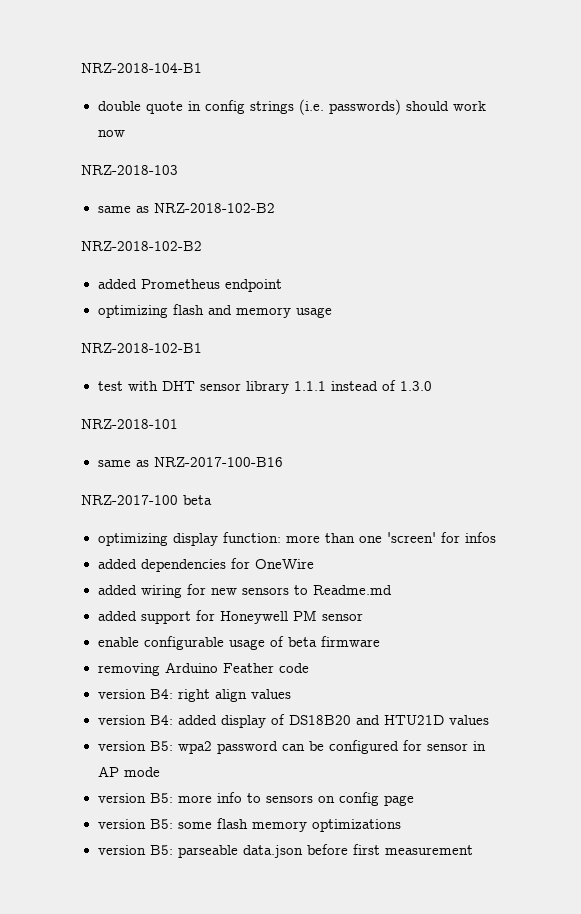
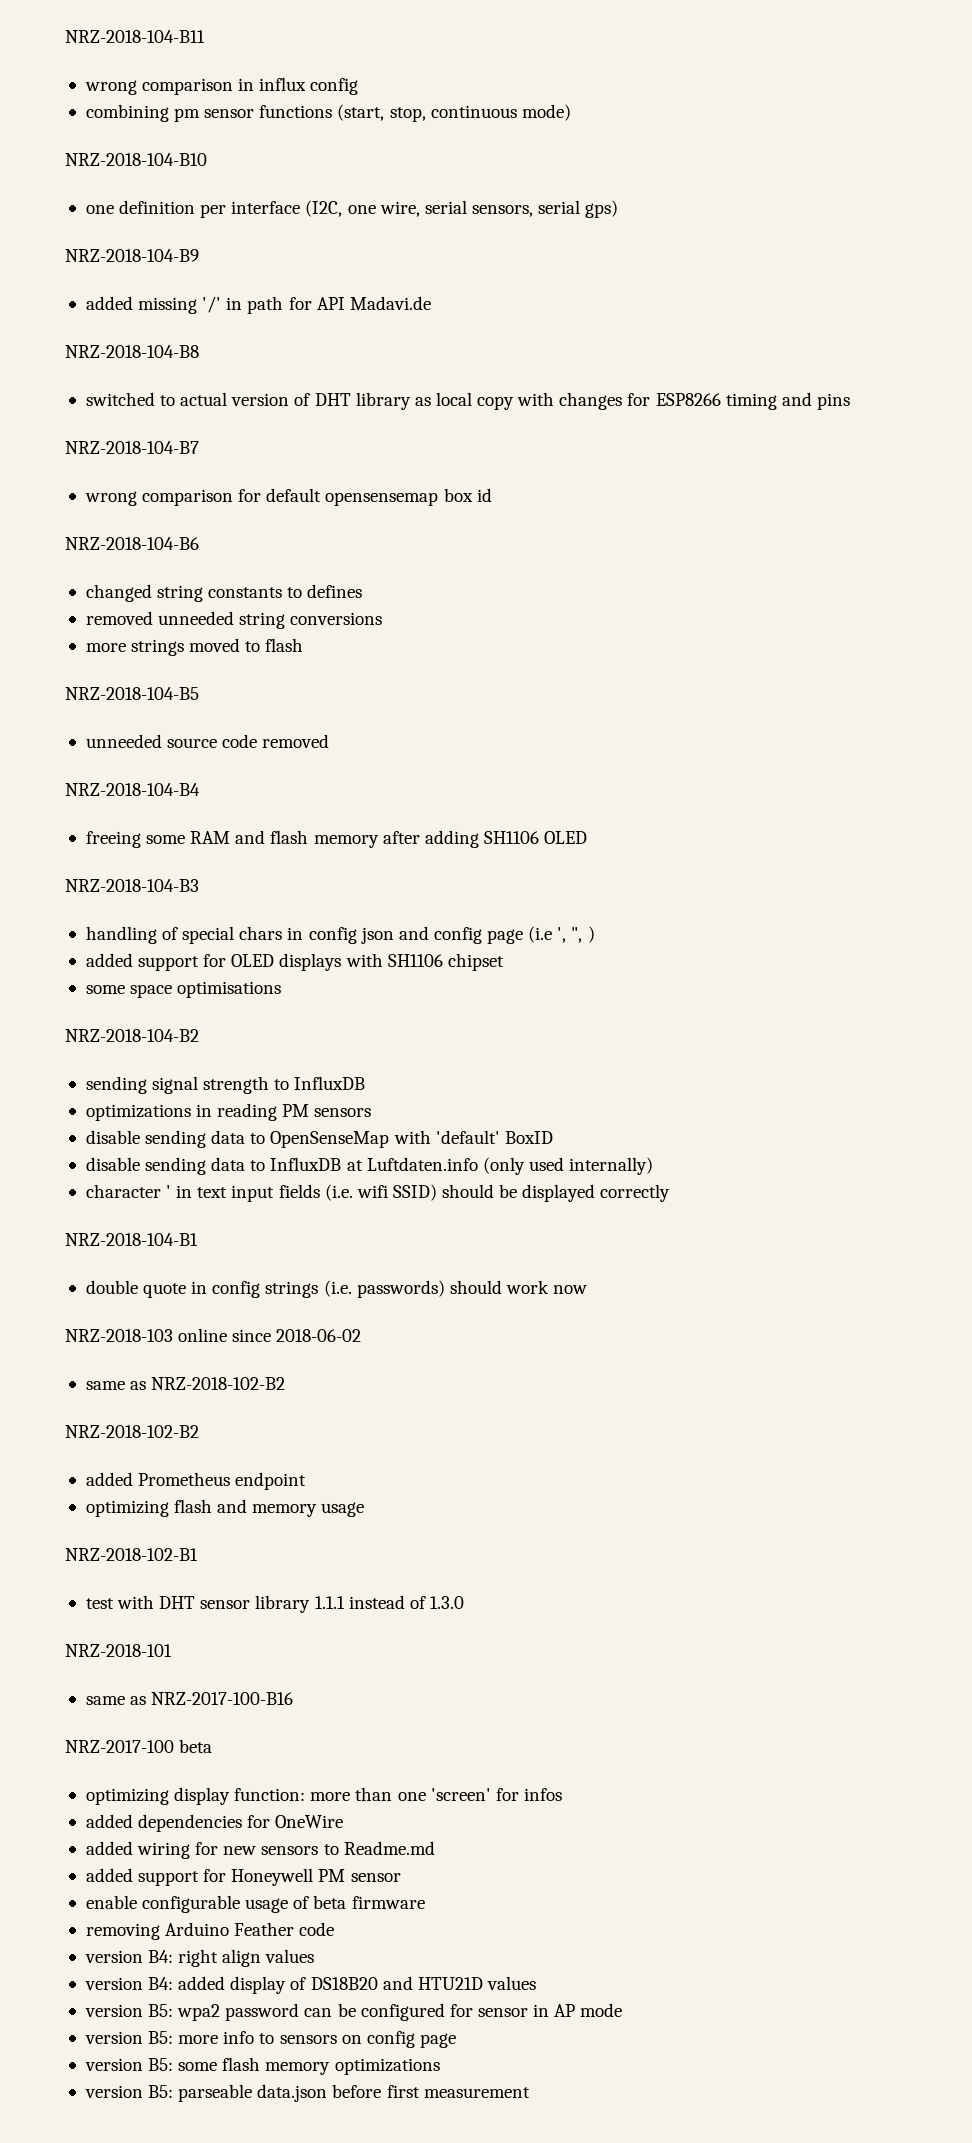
+ NRZ-2018-104-B11
+ wrong comparison in influx config
+ combining pm sensor functions (start, stop, continuous mode)
+ NRZ-2018-104-B10
+ one definition per interface (I2C, one wire, serial sensors, serial gps)
+ NRZ-2018-104-B9
+ added missing '/' in path for API Madavi.de
+ NRZ-2018-104-B8
+ switched to actual version of DHT library as local copy with changes for ESP8266 timing and pins
+ NRZ-2018-104-B7
+ wrong comparison for default opensensemap box id
+ NRZ-2018-104-B6
+ changed string constants to defines
+ removed unneeded string conversions
+ more strings moved to flash
+ NRZ-2018-104-B5
+ unneeded source code removed
+ NRZ-2018-104-B4
+ freeing some RAM and flash memory after adding SH1106 OLED
+ NRZ-2018-104-B3
+ handling of special chars in config json and config page (i.e ', ", )
+ added support for OLED displays with SH1106 chipset
+ some space optimisations
+ NRZ-2018-104-B2
+ sending signal strength to InfluxDB
+ optimizations in reading PM sensors
+ disable sending data to OpenSenseMap with 'default' BoxID
+ disable sending data to InfluxDB at Luftdaten.info (only used internally)
+ character ' in text input fields (i.e. wifi SSID) should be displayed correctly
- NRZ-2018-103
+ NRZ-2018-103 online since 2018-06-02

